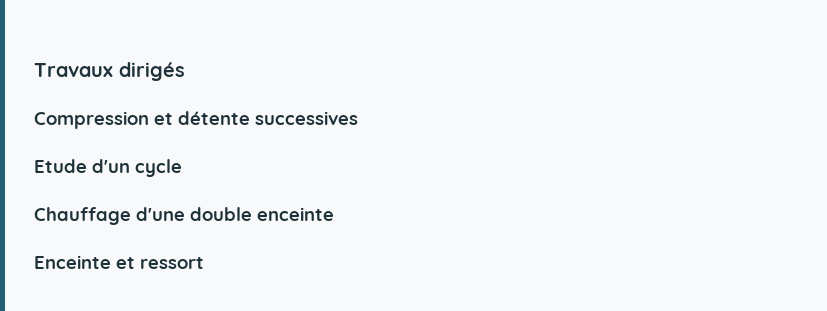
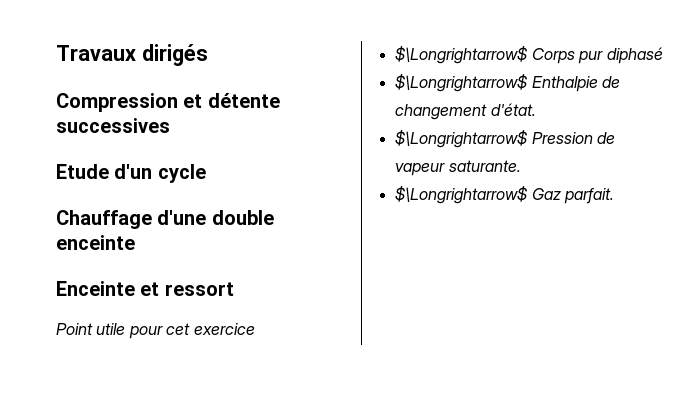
+ Point utile pour cet exercice
+ $\Longrightarrow$ Corps pur diphasé
+ $\Longrightarrow$ Enthalpie de changement d'état.
+ $\Longrightarrow$ Pression de vapeur saturante.
+ $\Longrightarrow$ Gaz parfait.

